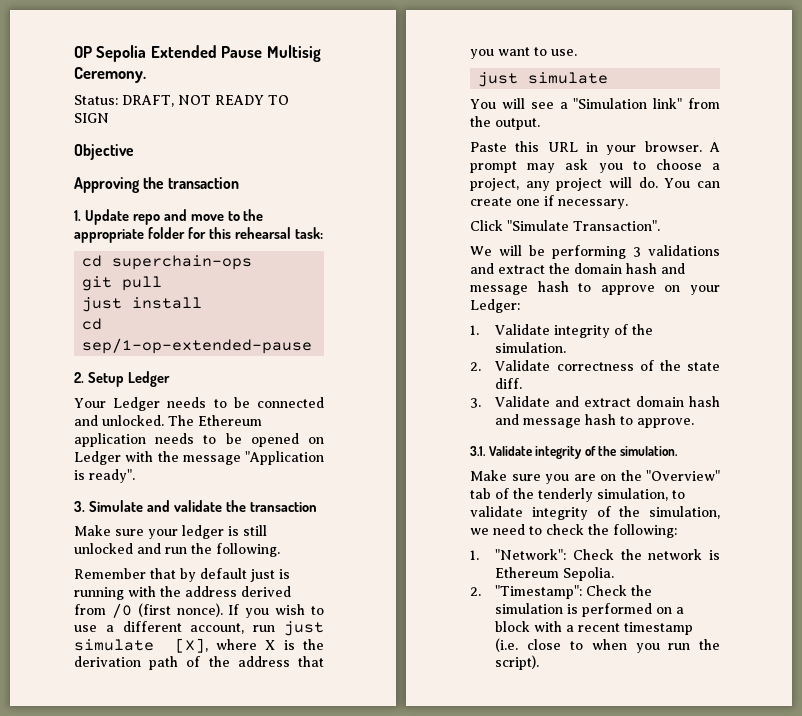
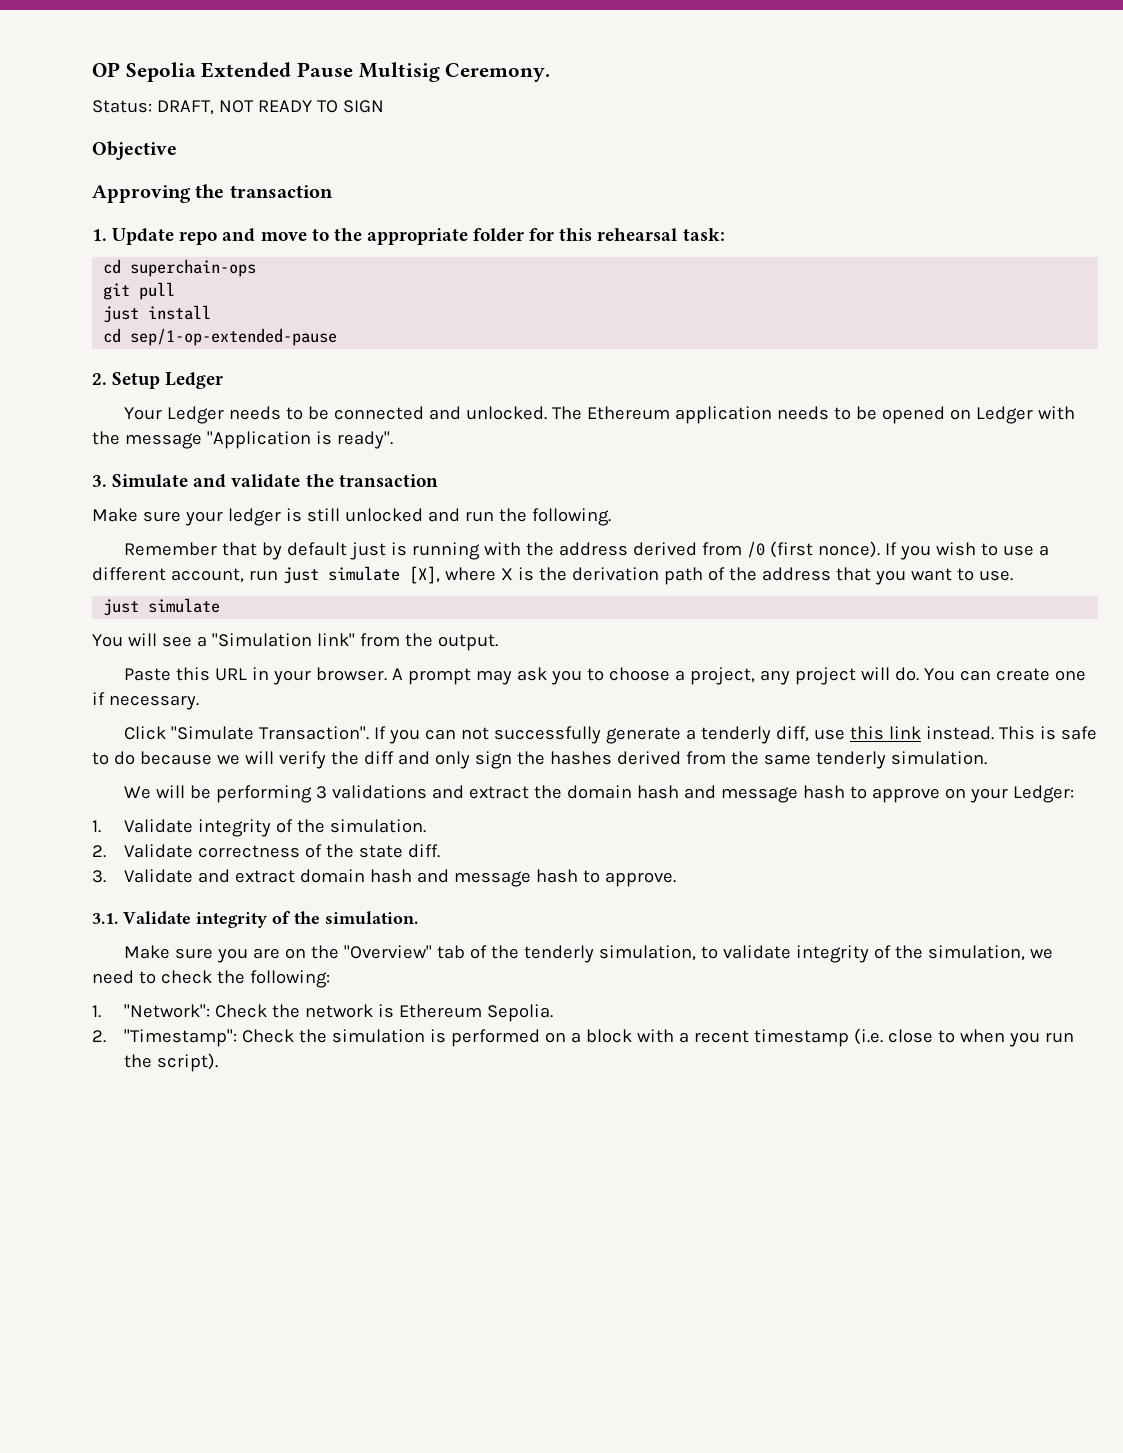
+ If you can not successfully generate a tenderly diff, use this link instead. This is safe to do because we will verify the diff and only sign the hashes derived from the same tenderly simulation.

